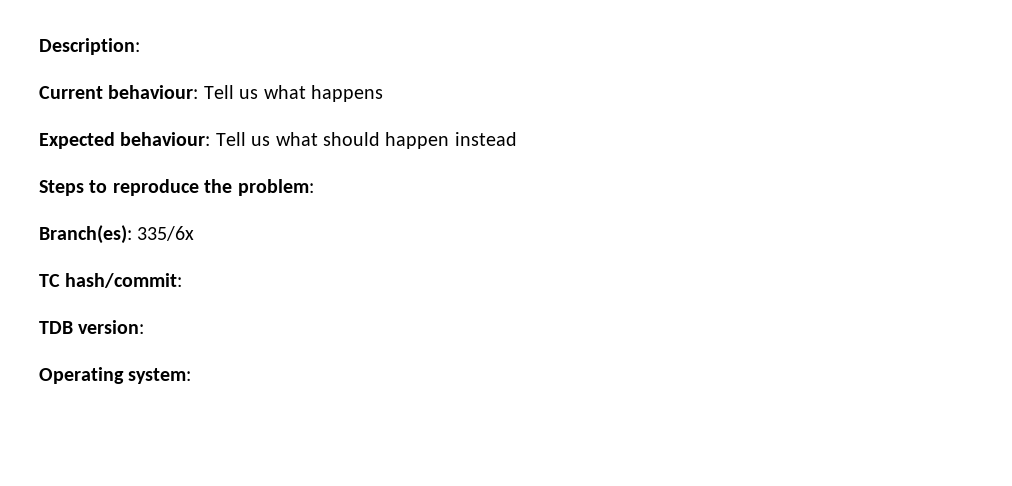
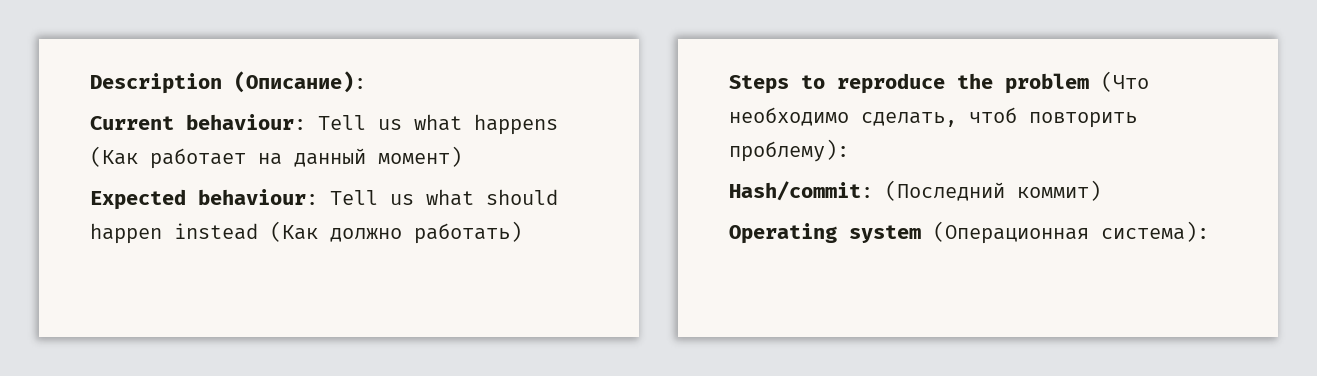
- Description:
+ Description (Описание):
- Current behaviour: Tell us what happens
+ Current behaviour: Tell us what happens (Как работает на данный момент)
- Expected behaviour: Tell us what should happen instead
+ Expected behaviour: Tell us what should happen instead (Как должно работать)
- Steps to reproduce the problem:
- Branch(es): 335/6x
- TC hash/commit:
- TDB version:
- Operating system:
+ Steps to reproduce the problem (Что необходимо сделать, чтоб повторить проблему):
+ Hash/commit: (Последний коммит)
+ Operating system (Операционная система):

